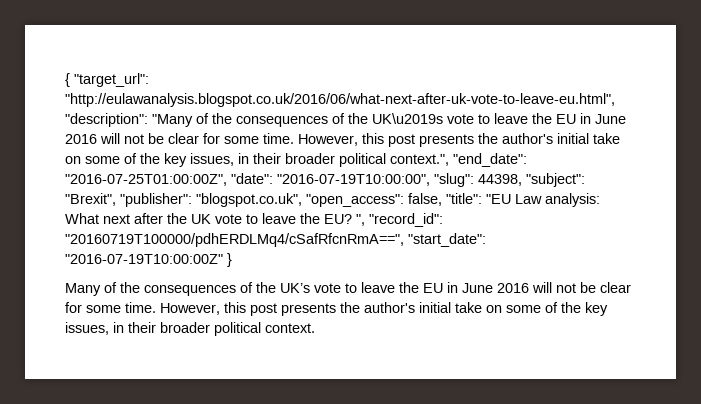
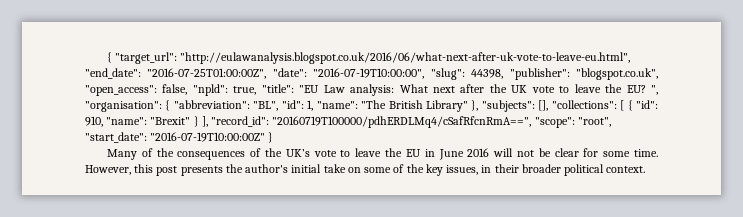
- { "target_url": "http://eulawanalysis.blogspot.co.uk/2016/06/what-next-after-uk-vote-to-leave-eu.html", "description": "Many of the consequences of the UK\u2019s vote to leave the EU in June 2016 will not be clear for some time. However, this post presents the author's initial take on some of the key issues, in their broader political context.", "end_date": "2016-07-25T01:00:00Z", "date": "2016-07-19T10:00:00", "slug": 44398, "subject": "Brexit", "publisher": "blogspot.co.uk", "open_access": false, "title": "EU Law analysis: What next after the UK vote to leave the EU?
+ { "target_url": "http://eulawanalysis.blogspot.co.uk/2016/06/what-next-after-uk-vote-to-leave-eu.html", "end_date": "2016-07-25T01:00:00Z", "date": "2016-07-19T10:00:00", "slug": 44398, "publisher": "blogspot.co.uk", "open_access": false, "npld": true, "title": "EU Law analysis: What next after the UK vote to leave the EU?
- ", "record_id": "20160719T100000/pdhERDLMq4/cSafRfcnRmA==", "start_date": "2016-07-19T10:00:00Z" }
+ ", "organisation": { "abbreviation": "BL", "id": 1, "name": "The British Library" }, "subjects": [], "collections": [ { "id": 910, "name": "Brexit" } ], "record_id": "20160719T100000/pdhERDLMq4/cSafRfcnRmA==", "scope": "root", "start_date": "2016-07-19T10:00:00Z" }

